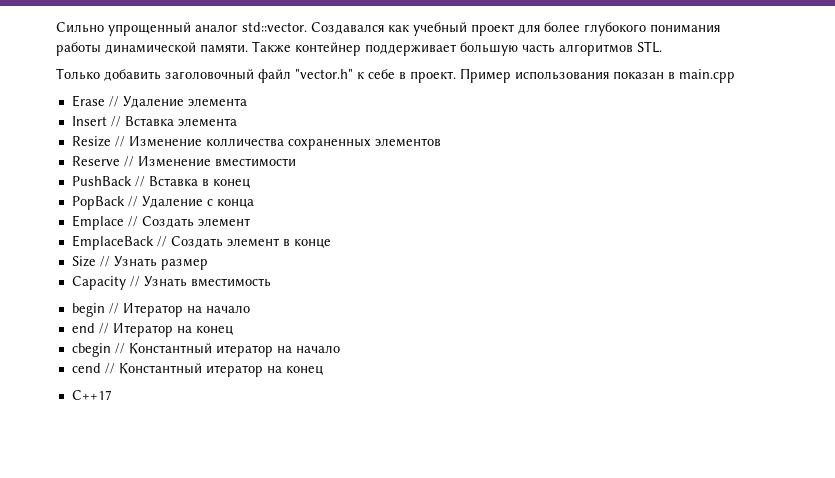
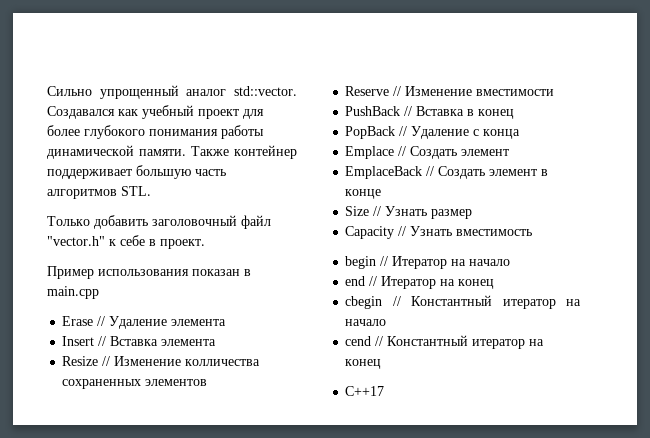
- Только добавить заголовочный файл "vector.h" к себе в проект. Пример использования показан в main.cpp
+ Только добавить заголовочный файл "vector.h" к себе в проект.
+ Пример использования показан в main.cpp

